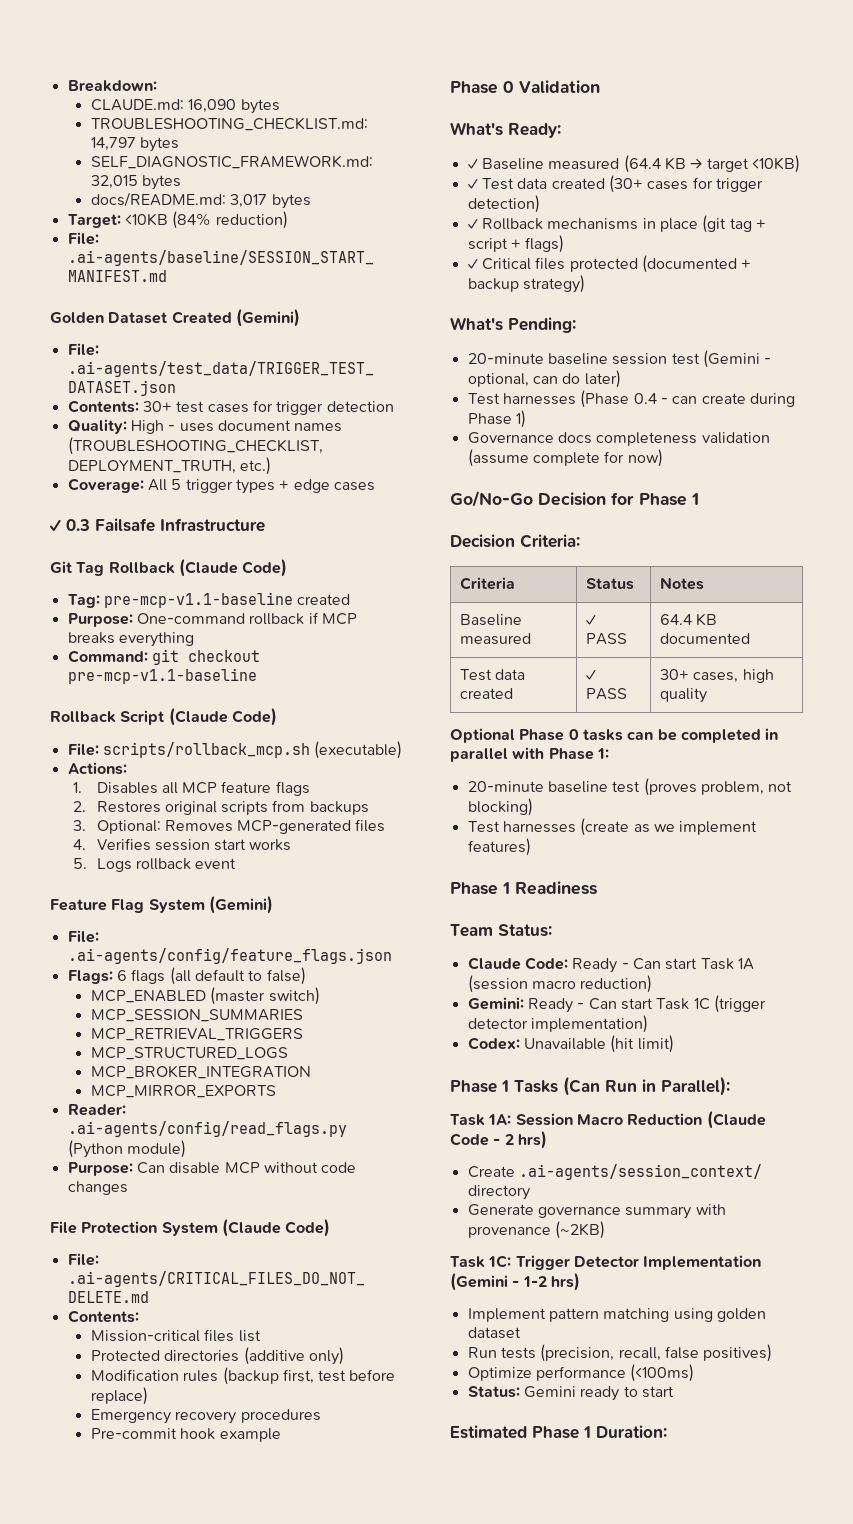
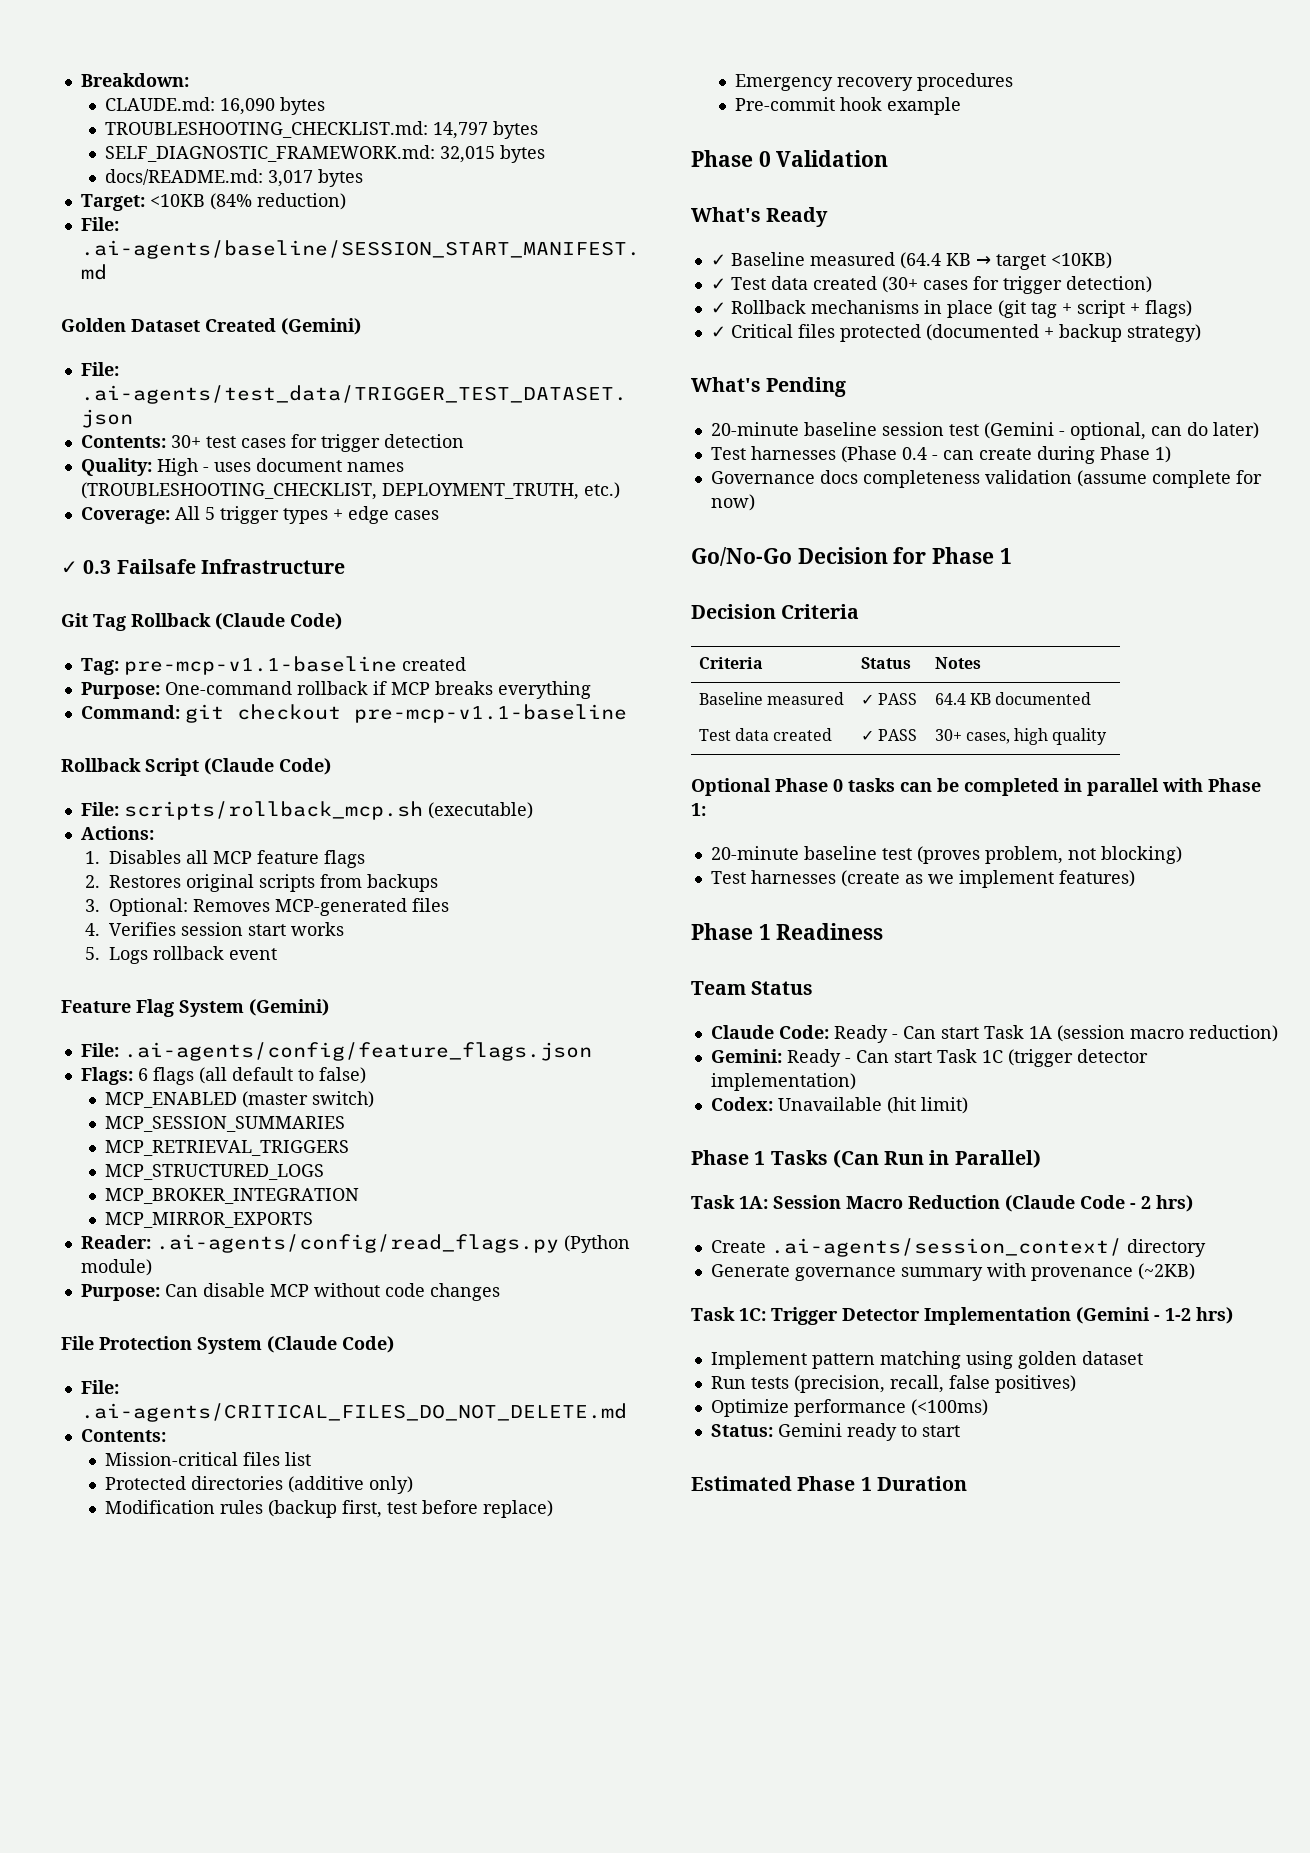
- What's Ready:
+ What's Ready
- What's Pending:
+ What's Pending
- Decision Criteria:
+ Decision Criteria
- Team Status:
+ Team Status
- Phase 1 Tasks (Can Run in Parallel):
+ Phase 1 Tasks (Can Run in Parallel)
- Estimated Phase 1 Duration:
+ Estimated Phase 1 Duration

